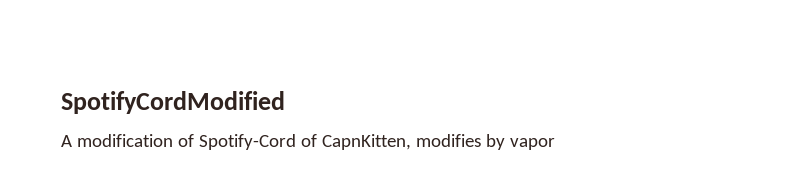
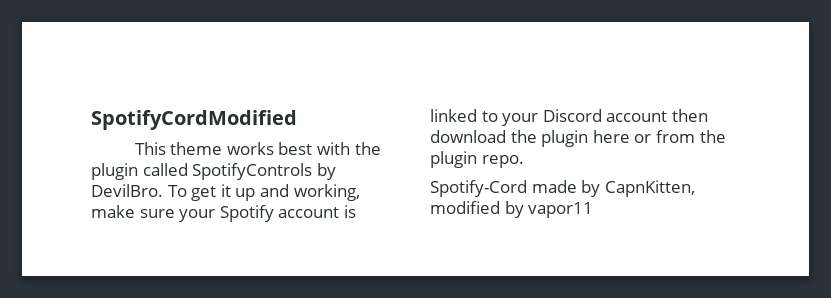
- A modification of Spotify-Cord of CapnKitten, modifies by vapor
+ This theme works best with the plugin called SpotifyControls by DevilBro. To get it up and working, make sure your Spotify account is linked to your Discord account then download the plugin here or from the plugin repo.
+ Spotify-Cord made by CapnKitten, modified by vapor11

